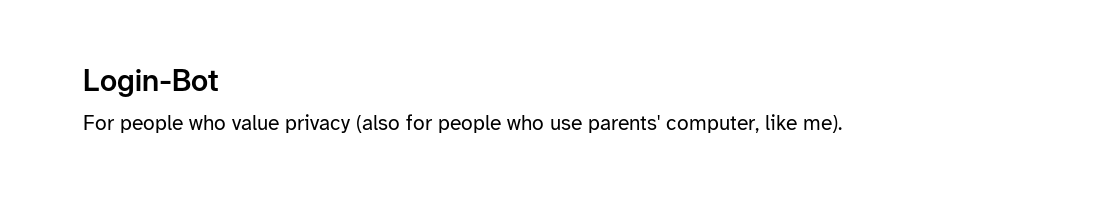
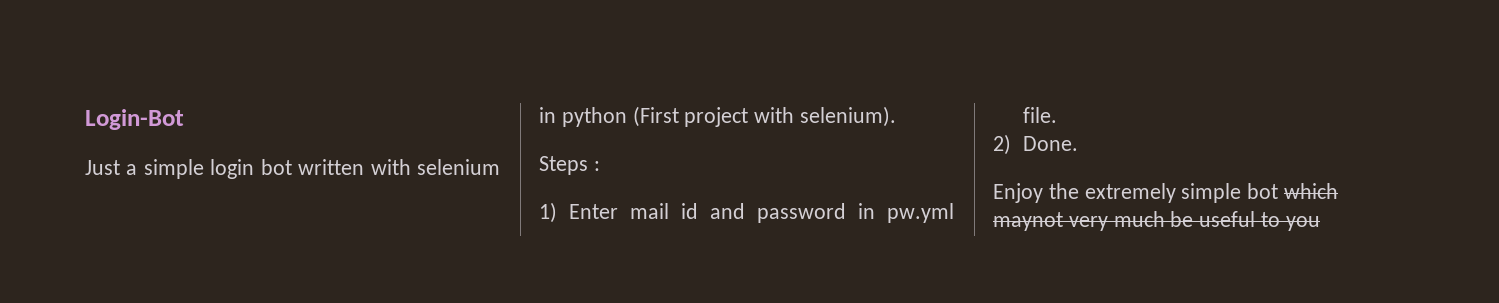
- For people who value privacy (also for people who use parents' computer, like me).
+ Just a simple login bot written with selenium in python (First project with selenium).
+ Steps :
+ 1) Enter mail id and password in pw.yml file.
+ 2) Done.
+ Enjoy the extremely simple bot which maynot very much be useful to you

